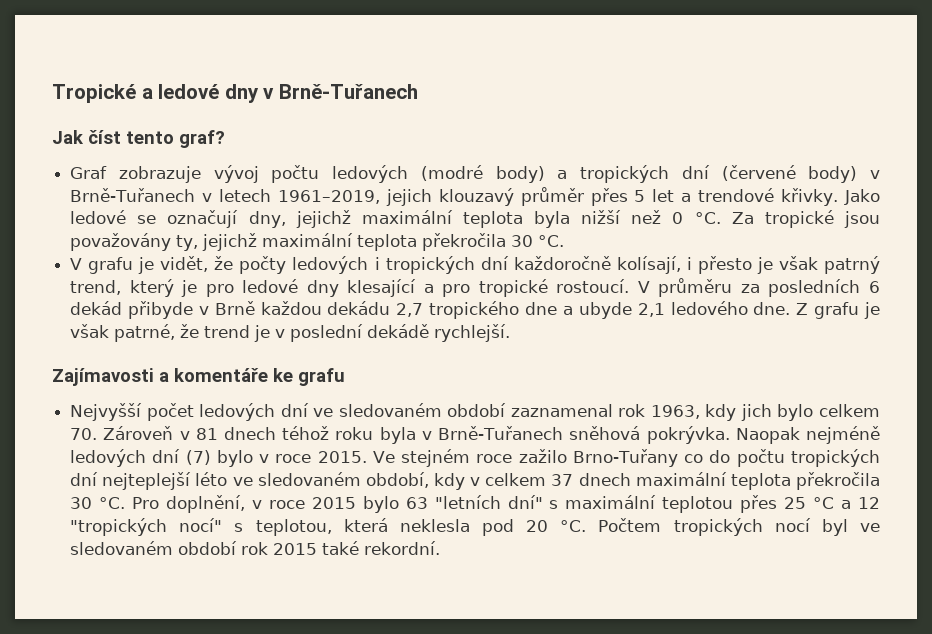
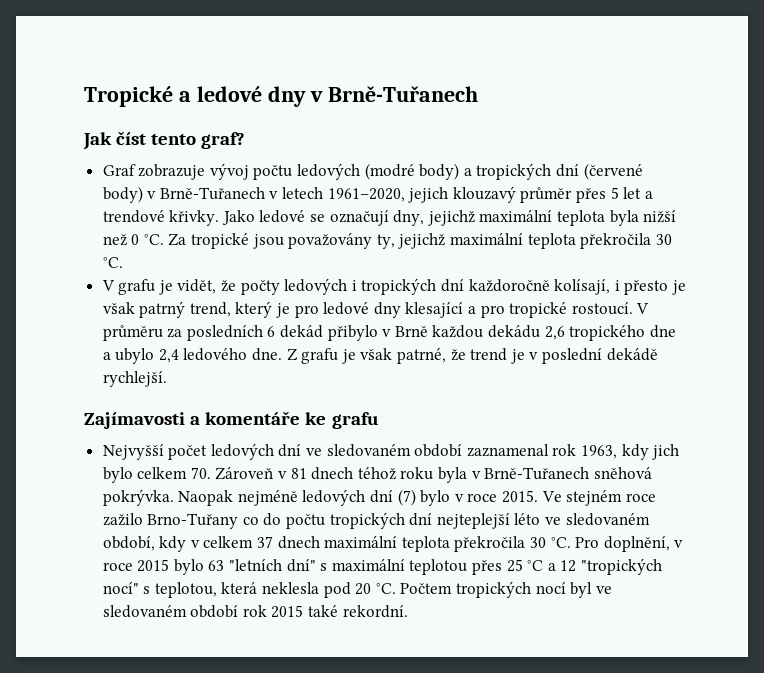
- Graf zobrazuje vývoj počtu ledových (modré body) a tropických dní (červené body) v Brně-Tuřanech v letech 1961–2019, jejich klouzavý průměr přes 5 let a trendové křivky.
+ Graf zobrazuje vývoj počtu ledových (modré body) a tropických dní (červené body) v Brně-Tuřanech v letech 1961–2020, jejich klouzavý průměr přes 5 let a trendové křivky.
- V průměru za posledních 6 dekád přibyde v Brně každou dekádu 2,7 tropického dne a ubyde 2,1 ledového dne.
+ V průměru za posledních 6 dekád přibylo v Brně každou dekádu 2,6 tropického dne a ubylo 2,4 ledového dne.

